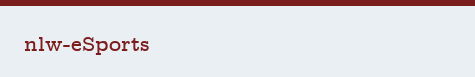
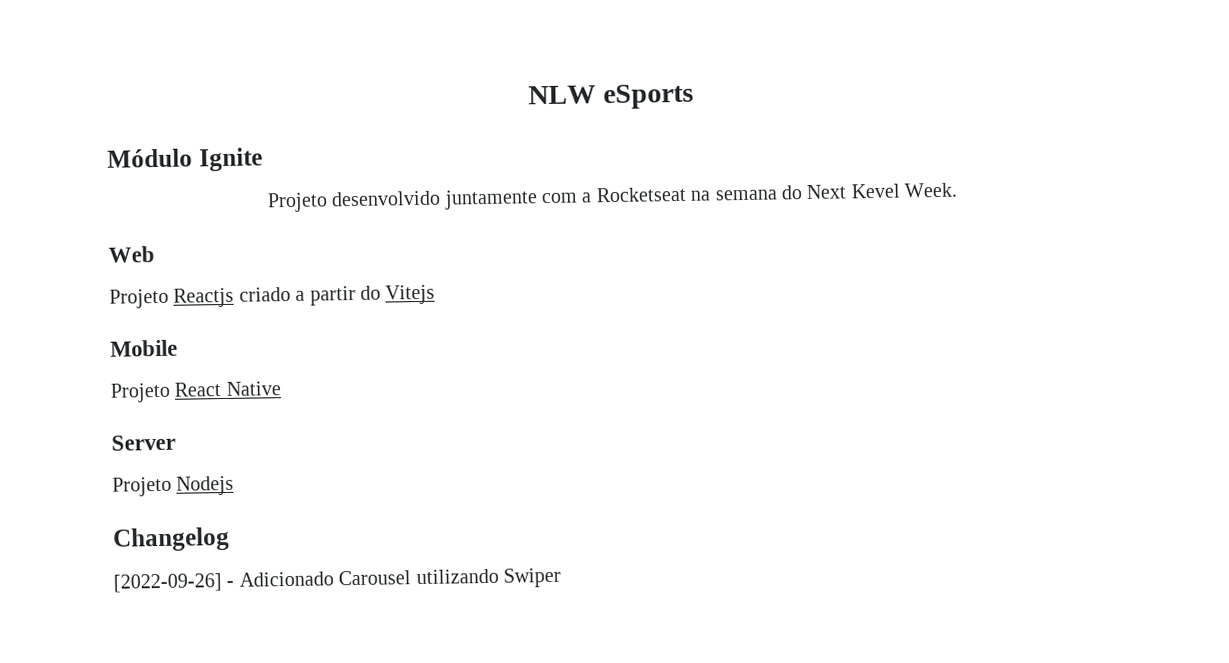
- nlw-eSports
+ NLW eSports
+ Módulo Ignite
+ Projeto desenvolvido juntamente com a Rocketseat na semana do Next Kevel Week.
+ Web
+ Projeto Reactjs criado a partir do Vitejs
+ Mobile
+ Projeto React Native
+ Server
+ Projeto Nodejs
+ Changelog
+ [2022-09-26] - Adicionado Carousel utilizando Swiper

